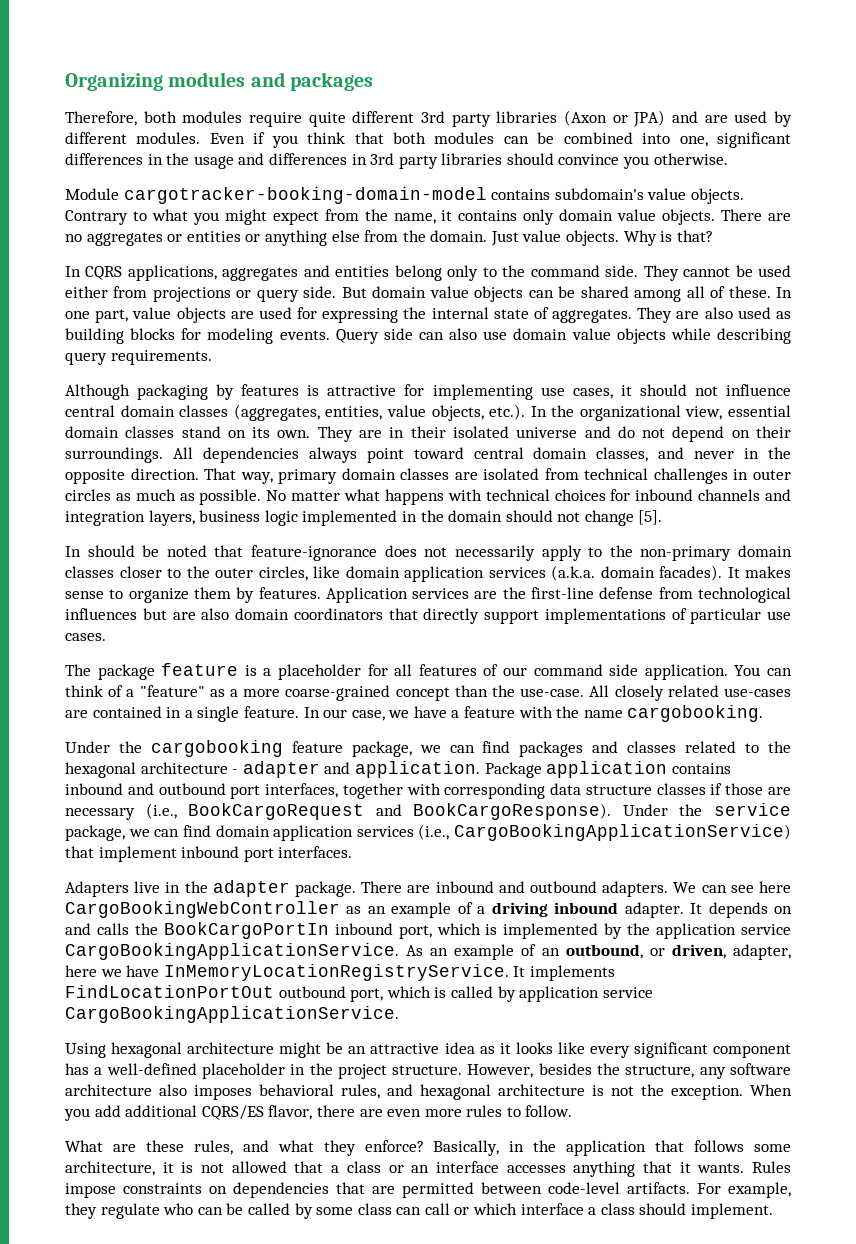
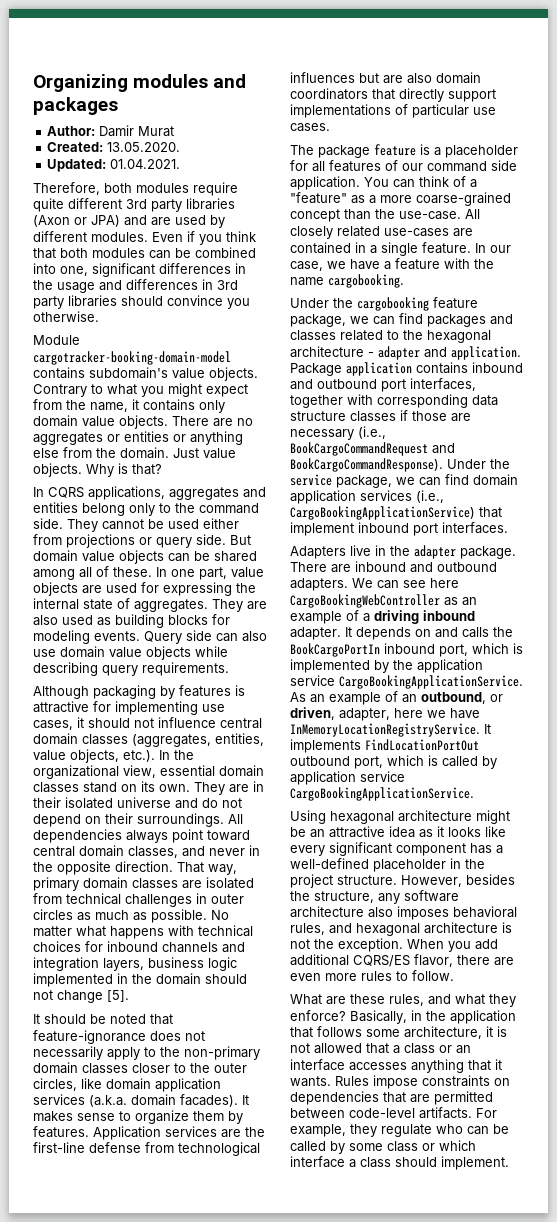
+ Author: Damir Murat
+ Created: 13.05.2020.
+ Updated: 01.04.2021.
- In should be noted that feature-ignorance does not necessarily apply to the non-primary domain classes closer to the outer circles, like domain application services (a.k.a. domain facades).
+ It should be noted that feature-ignorance does not necessarily apply to the non-primary domain classes closer to the outer circles, like domain application services (a.k.a. domain facades).
- Package application contains inbound and outbound port interfaces, together with corresponding data structure classes if those are necessary (i.e., BookCargoRequest and BookCargoResponse).
+ Package application contains inbound and outbound port interfaces, together with corresponding data structure classes if those are necessary (i.e., BookCargoCommandRequest and BookCargoCommandResponse).
- For example, they regulate who can be called by some class can call or which interface a class should implement.
+ For example, they regulate who can be called by some class or which interface a class should implement.

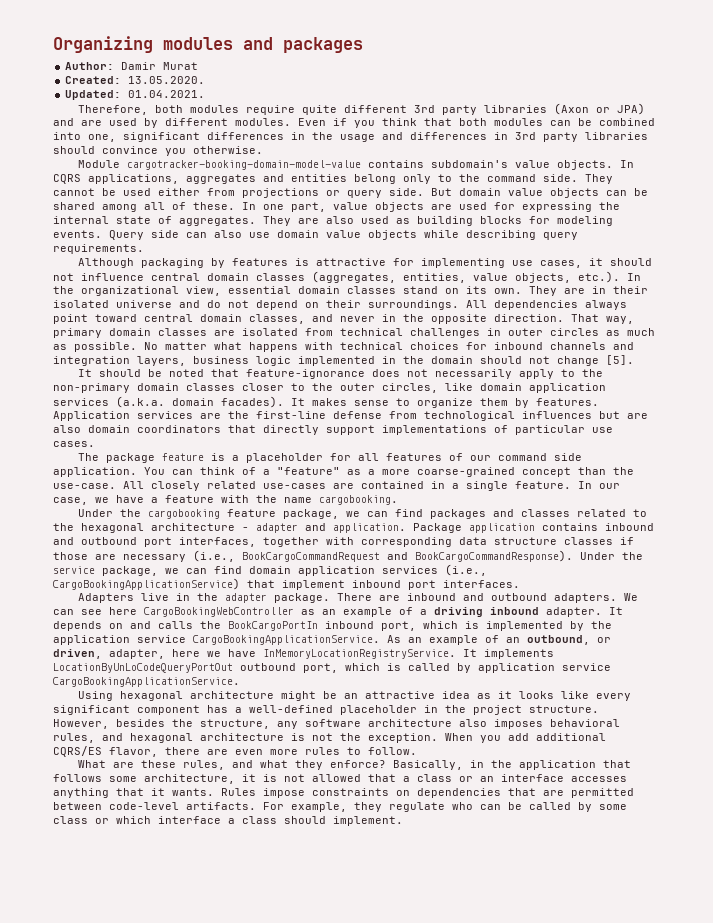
- Module cargotracker-booking-domain-model contains subdomain's value objects. Contrary to what you might expect from the name, it contains only domain value objects. There are no aggregates or entities or anything else from the domain. Just value objects. Why is that?
- In CQRS applications, aggregates and entities belong only to the command side.
+ Module cargotracker-booking-domain-model-value contains subdomain's value objects. In CQRS applications, aggregates and entities belong only to the command side.
- It implements FindLocationPortOut outbound port, which is called by application service CargoBookingApplicationService.
+ It implements LocationByUnLoCodeQueryPortOut outbound port, which is called by application service CargoBookingApplicationService.

